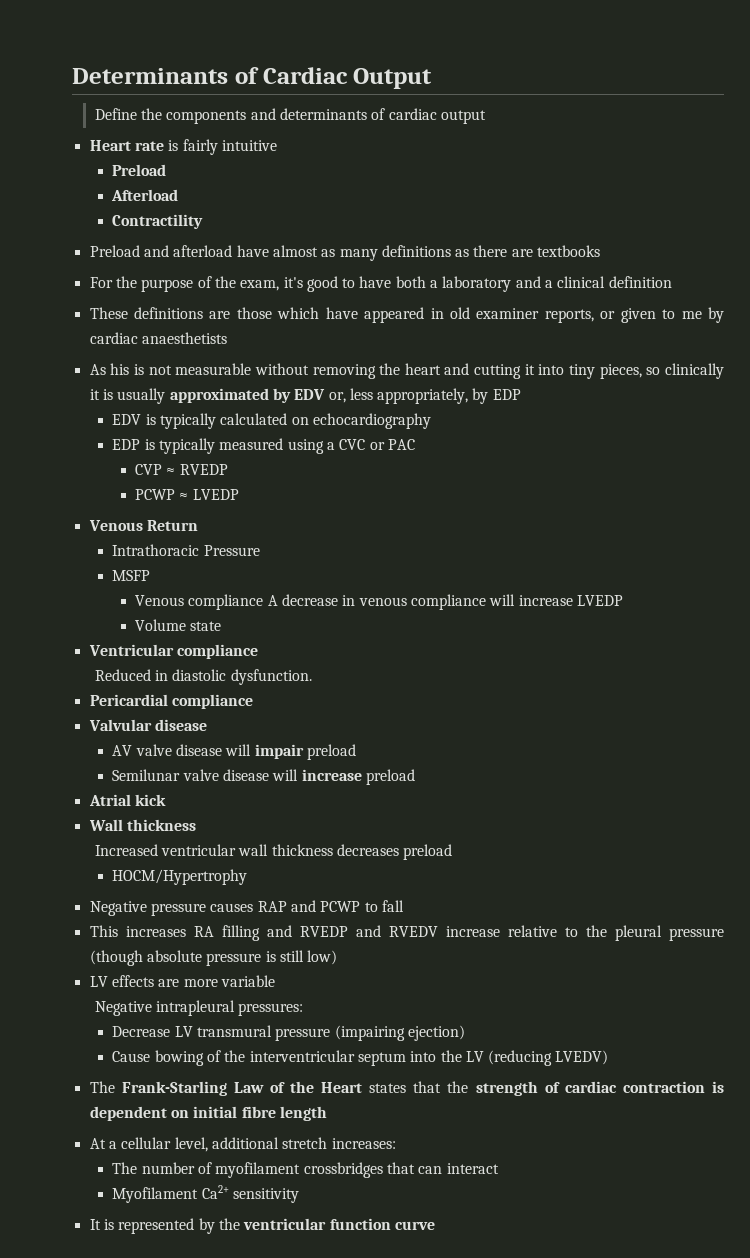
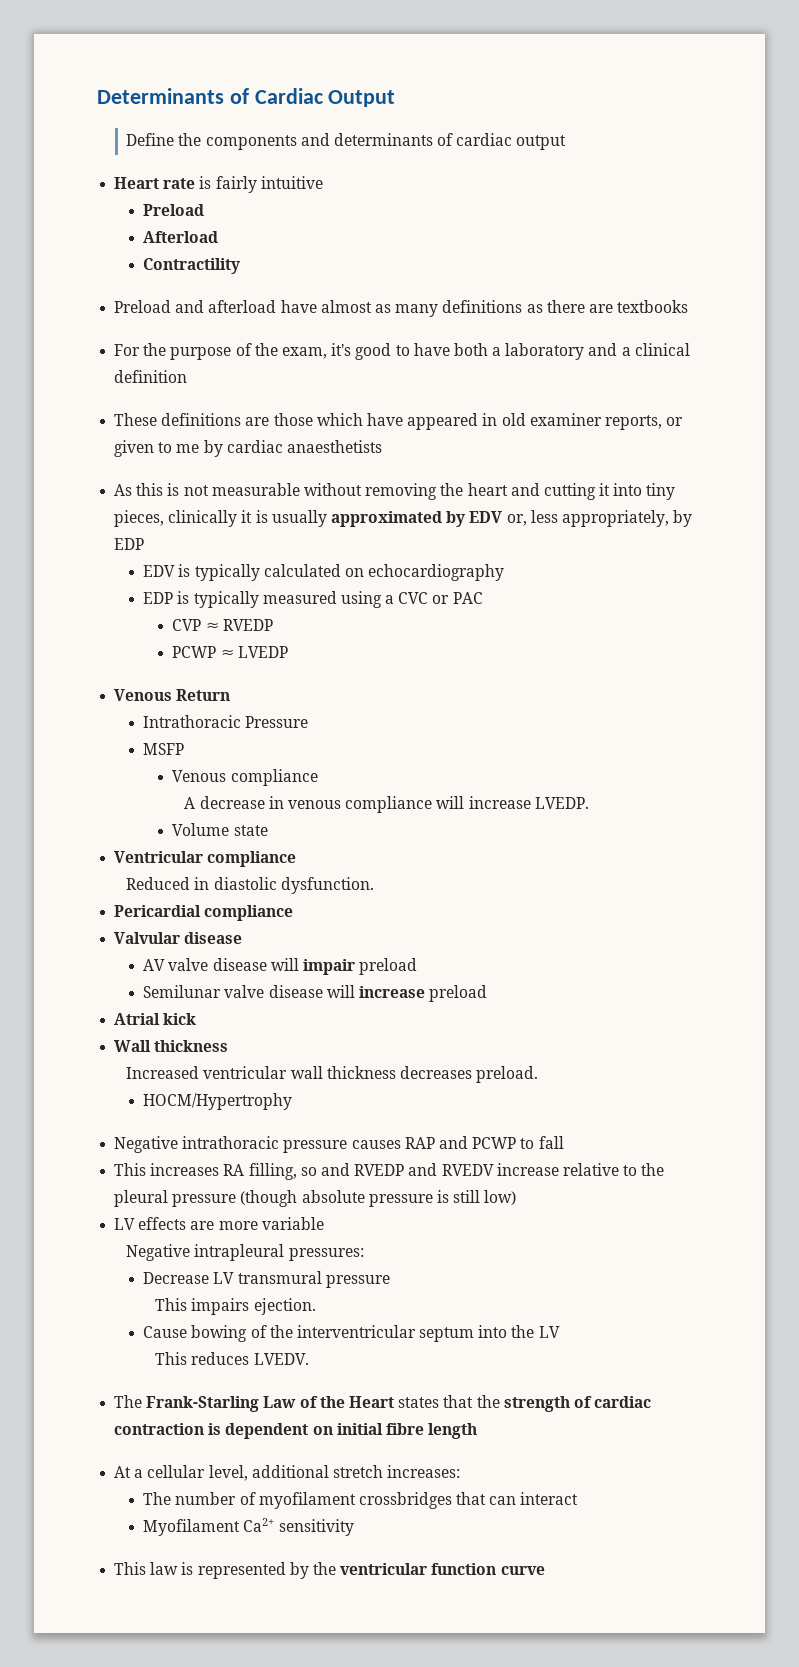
- As his is not measurable without removing the heart and cutting it into tiny pieces, so clinically it is usually approximated by EDV or, less appropriately, by EDP
+ As this is not measurable without removing the heart and cutting it into tiny pieces, clinically it is usually approximated by EDV or, less appropriately, by EDP
- Venous compliance A decrease in venous compliance will increase LVEDP
+ Venous compliance
+ A decrease in venous compliance will increase LVEDP.
- Increased ventricular wall thickness decreases preload
+ Increased ventricular wall thickness decreases preload.
- Negative pressure causes RAP and PCWP to fall
+ Negative intrathoracic pressure causes RAP and PCWP to fall
- This increases RA filling and RVEDP and RVEDV increase relative to the pleural pressure (though absolute pressure is still low)
+ This increases RA filling, so and RVEDP and RVEDV increase relative to the pleural pressure (though absolute pressure is still low)
- Decrease LV transmural pressure (impairing ejection)
+ Decrease LV transmural pressure
+ This impairs ejection.
- Cause bowing of the interventricular septum into the LV (reducing LVEDV)
+ Cause bowing of the interventricular septum into the LV
+ This reduces LVEDV.
- It is represented by the ventricular function curve
+ This law is represented by the ventricular function curve

